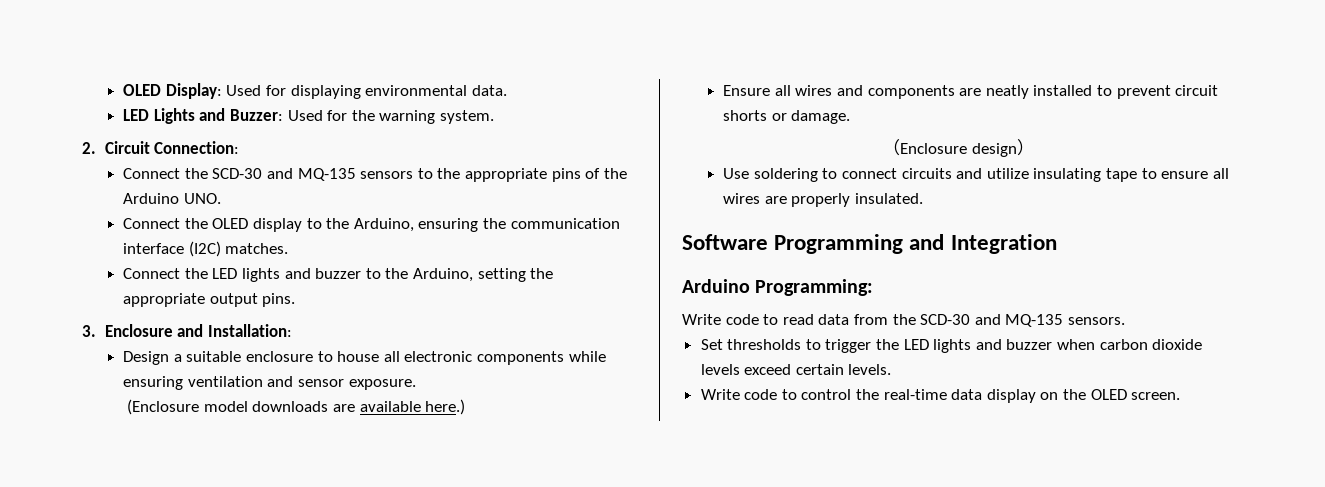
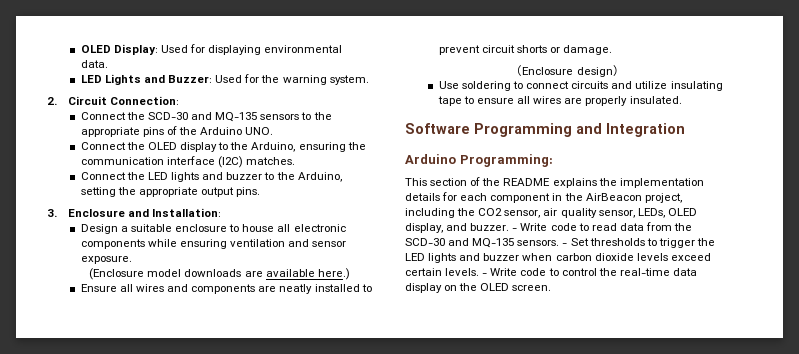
- Write code to read data from the SCD-30 and MQ-135 sensors.
- Set thresholds to trigger the LED lights and buzzer when carbon dioxide levels exceed certain levels.
- Write code to control the real-time data display on the OLED screen.
+ This section of the README explains the implementation details for each component in the AirBeacon project, including the CO2 sensor, air quality sensor, LEDs, OLED display, and buzzer. - Write code to read data from the SCD-30 and MQ-135 sensors. - Set thresholds to trigger the LED lights and buzzer when carbon dioxide levels exceed certain levels. - Write code to control the real-time data display on the OLED screen.

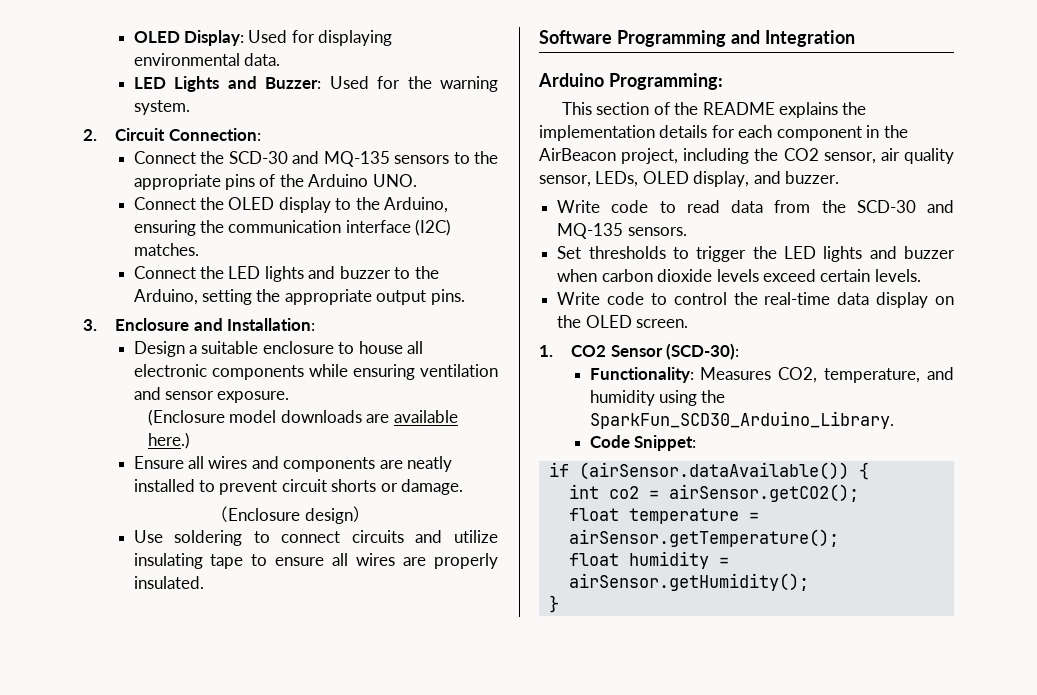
- This section of the README explains the implementation details for each component in the AirBeacon project, including the CO2 sensor, air quality sensor, LEDs, OLED display, and buzzer. - Write code to read data from the SCD-30 and MQ-135 sensors. - Set thresholds to trigger the LED lights and buzzer when carbon dioxide levels exceed certain levels. - Write code to control the real-time data display on the OLED screen.
+ This section of the README explains the implementation details for each component in the AirBeacon project, including the CO2 sensor, air quality sensor, LEDs, OLED display, and buzzer.
+ Write code to read data from the SCD-30 and MQ-135 sensors.
+ Set thresholds to trigger the LED lights and buzzer when carbon dioxide levels exceed certain levels.
+ Write code to control the real-time data display on the OLED screen.
+ 1. CO2 Sensor (SCD-30):
+ Functionality: Measures CO2, temperature, and humidity using the SparkFun_SCD30_Arduino_Library.
+ Code Snippet:
+ if (airSensor.dataAvailable()) {
+ int co2 = airSensor.getCO2();
+ float temperature = airSensor.getTemperature();
+ float humidity = airSensor.getHumidity();
+ }

